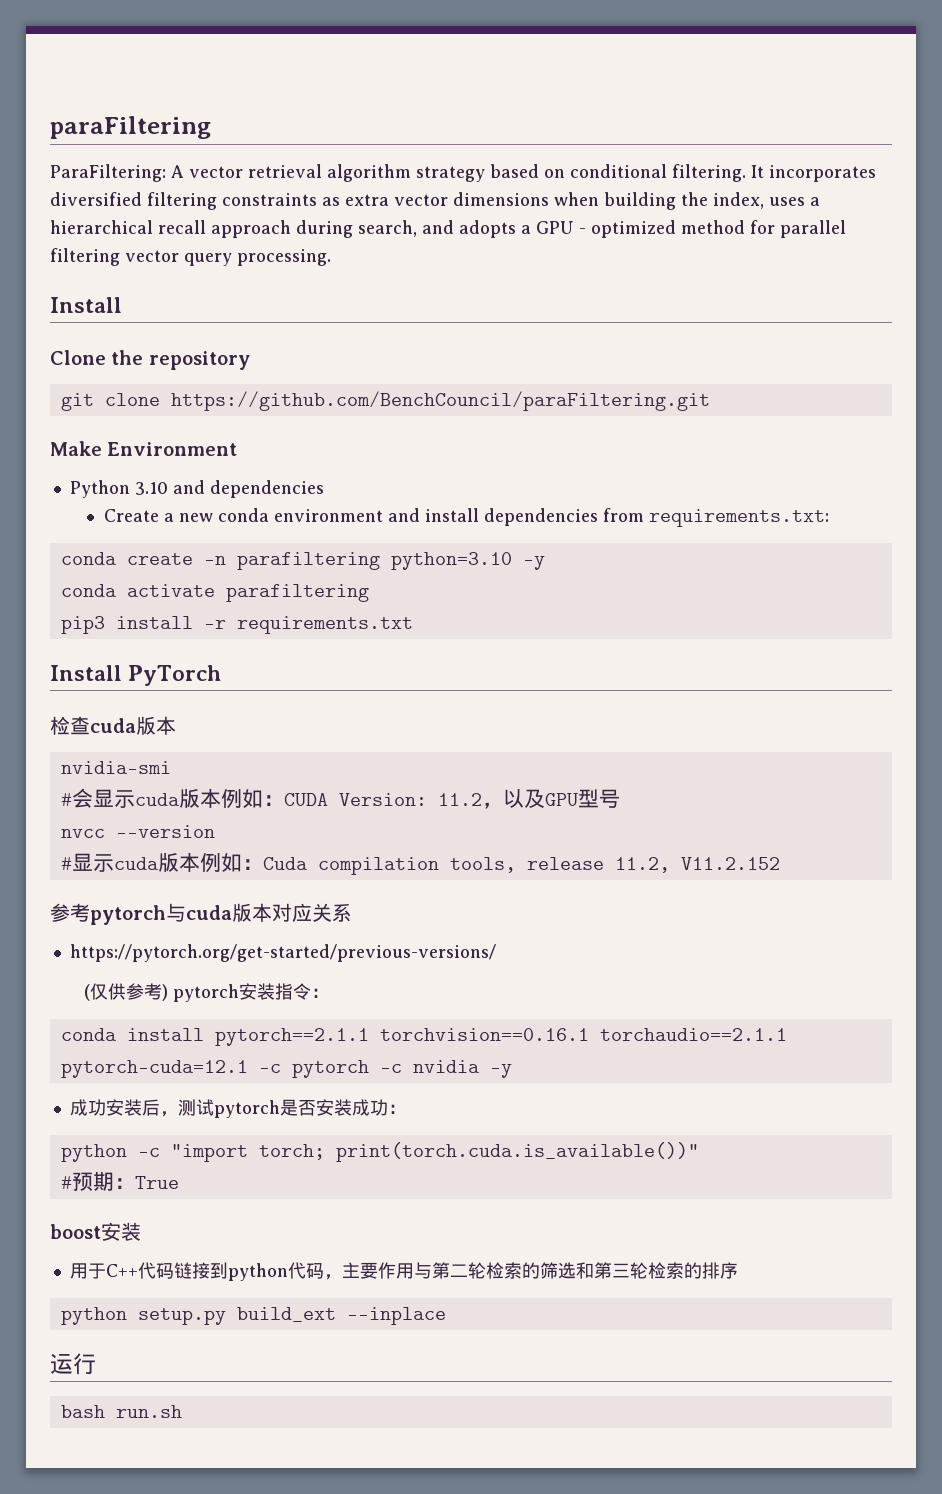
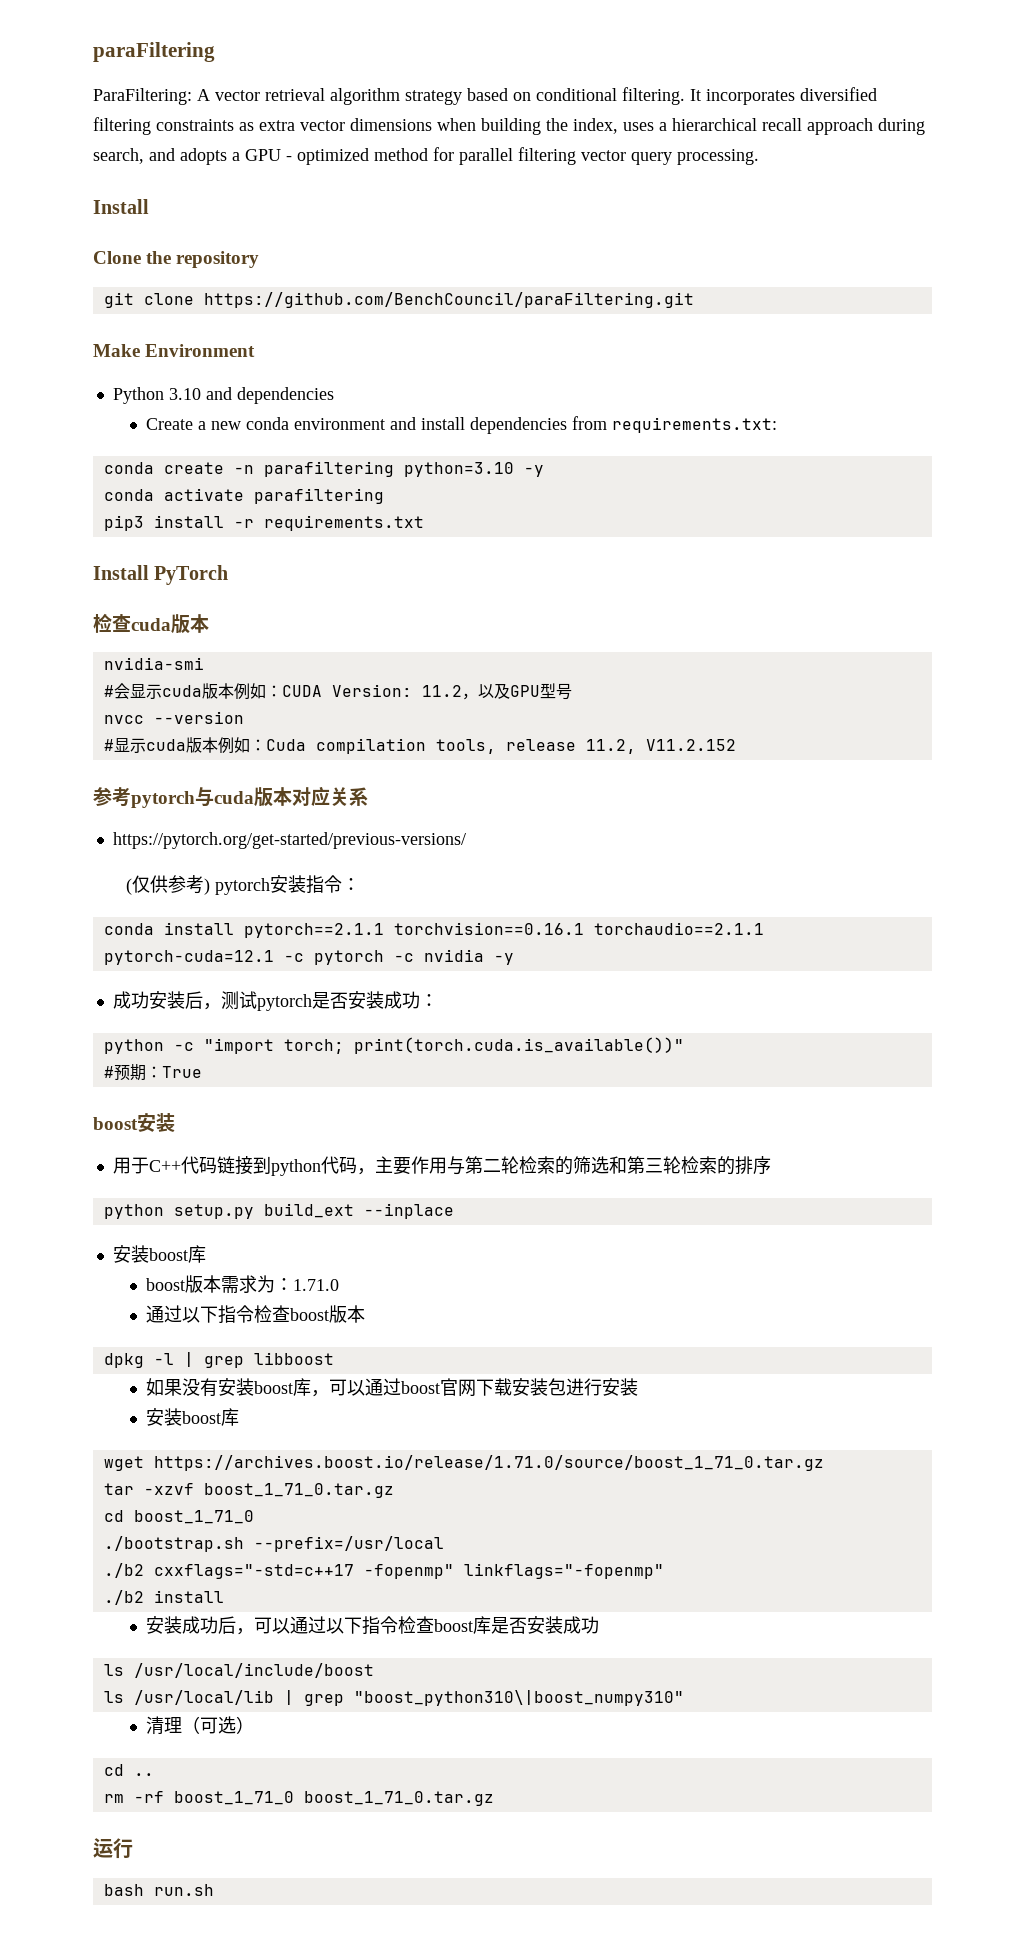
  python setup.py build_ext --inplace
+ 安装boost库
+ boost版本需求为：1.71.0
+ 通过以下指令检查boost版本
+ dpkg -l | grep libboost
+ 如果没有安装boost库，可以通过boost官网下载安装包进行安装
+ 安装boost库
+ wget https://archives.boost.io/release/1.71.0/source/boost_1_71_0.tar.gz
+ tar -xzvf boost_1_71_0.tar.gz
+ cd boost_1_71_0
+ ./bootstrap.sh --prefix=/usr/local
+ ./b2 cxxflags="-std=c++17 -fopenmp" linkflags="-fopenmp"
+ ./b2 install
+ 安装成功后，可以通过以下指令检查boost库是否安装成功
+ ls /usr/local/include/boost
+ ls /usr/local/lib | grep "boost_python310\|boost_numpy310"
+ 清理（可选）
+ cd ..
+ rm -rf boost_1_71_0 boost_1_71_0.tar.gz

